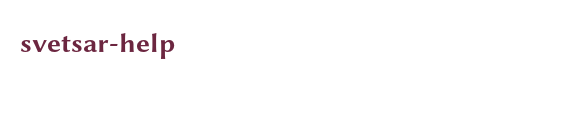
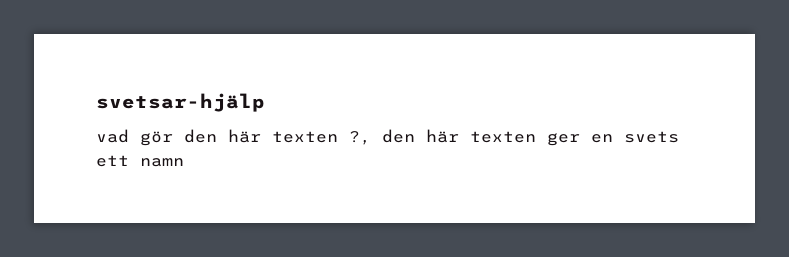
- svetsar-help
+ svetsar-hjälp
+ vad gör den här texten ?, den här texten ger en svets ett namn

